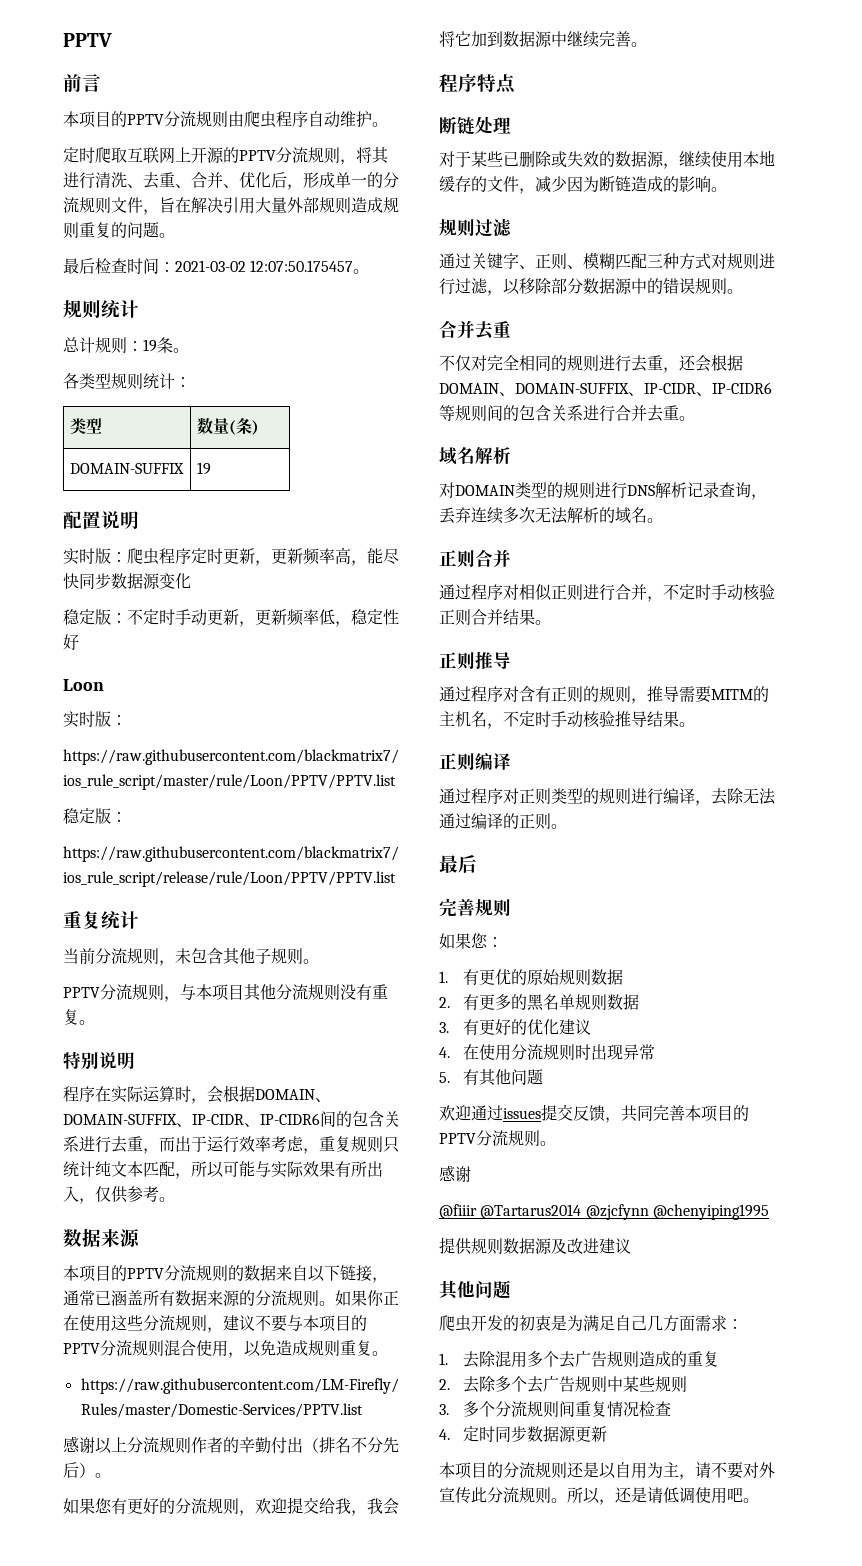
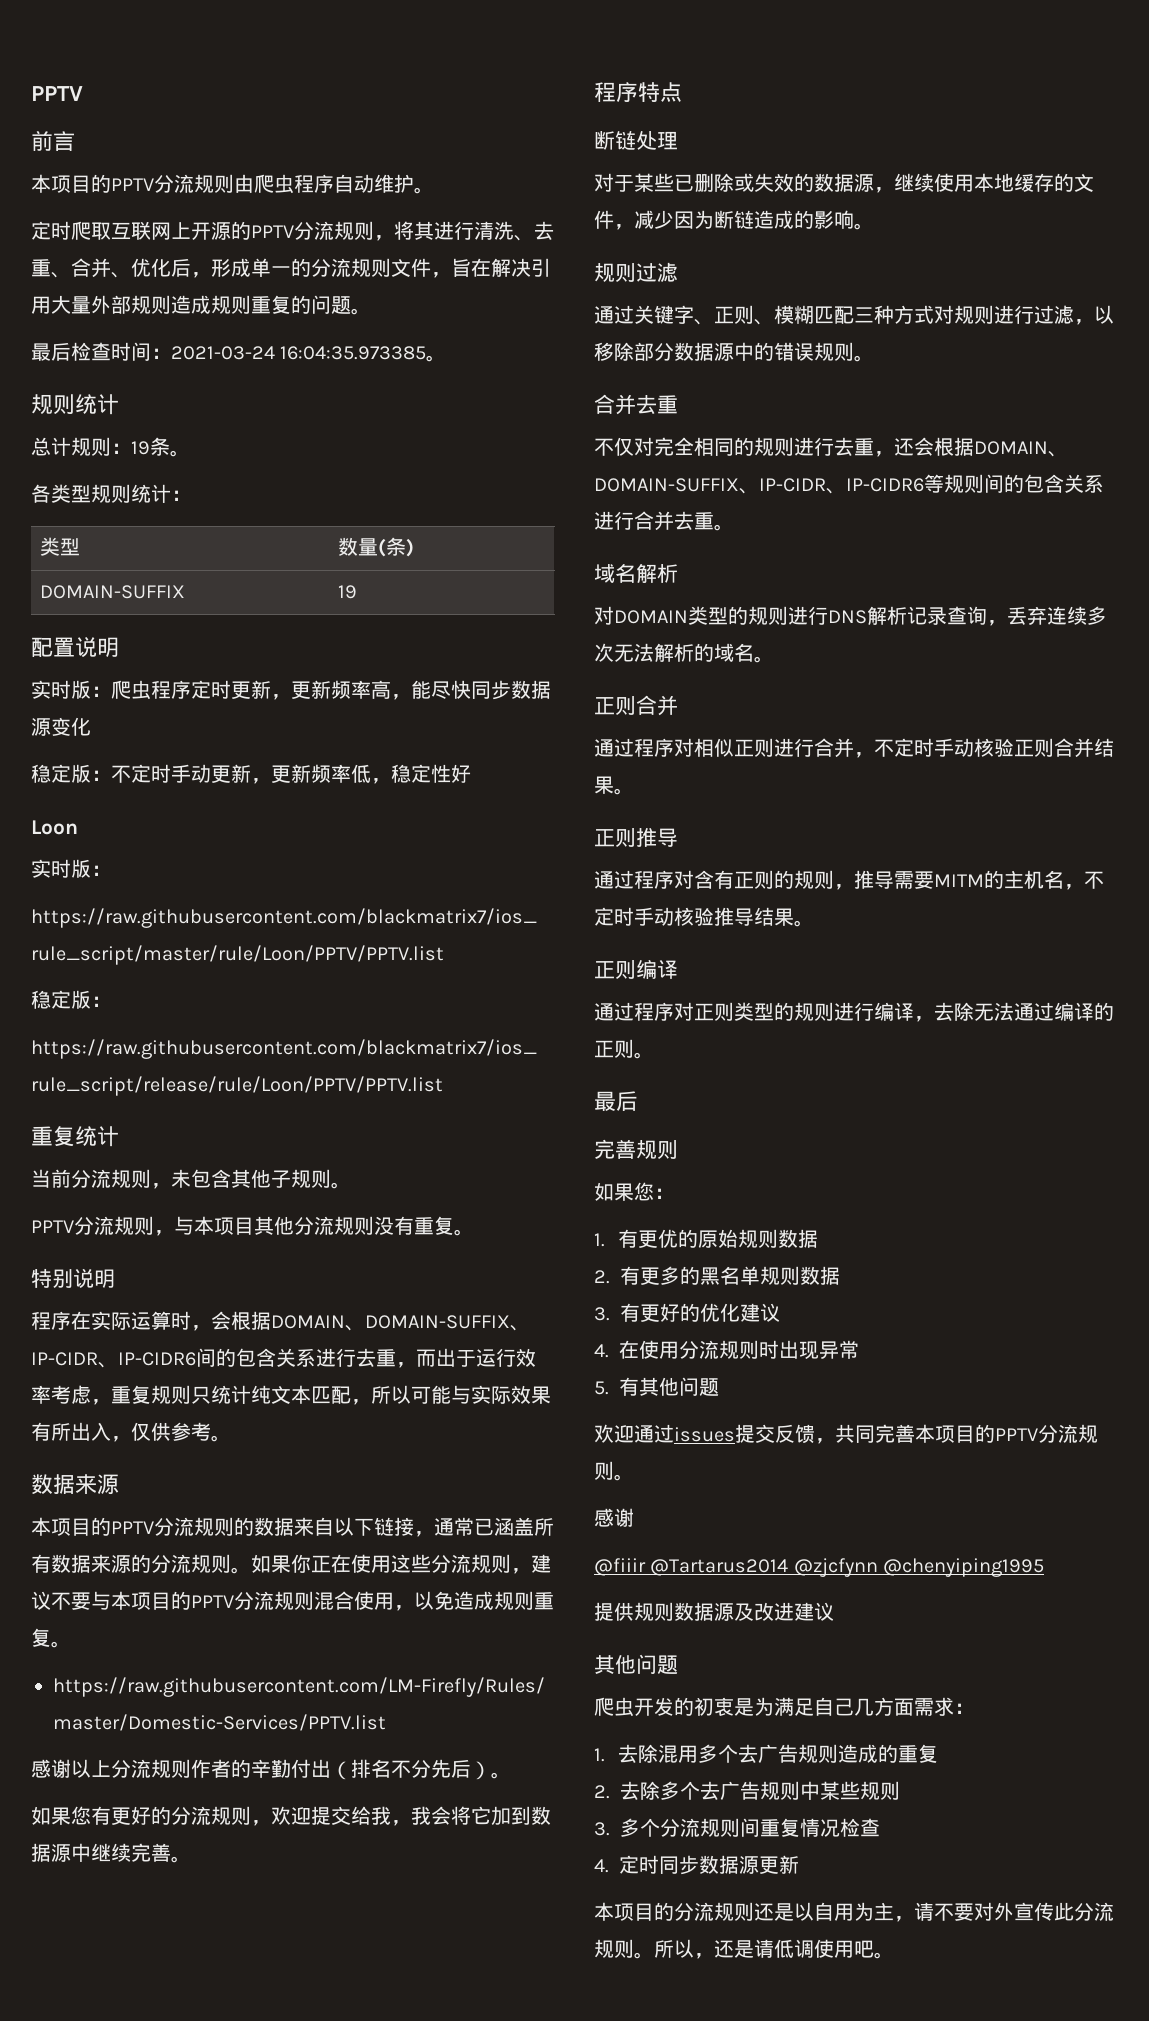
- 最后检查时间：2021-03-02 12:07:50.175457。
+ 最后检查时间：2021-03-24 16:04:35.973385。

